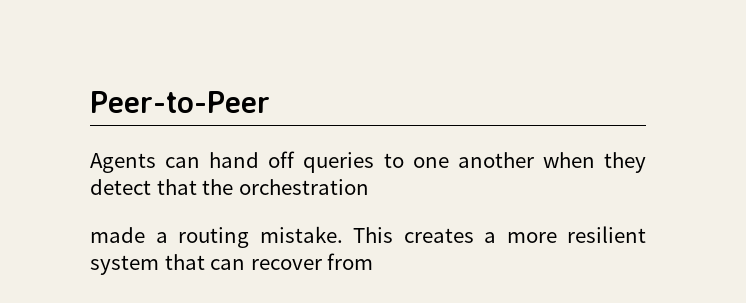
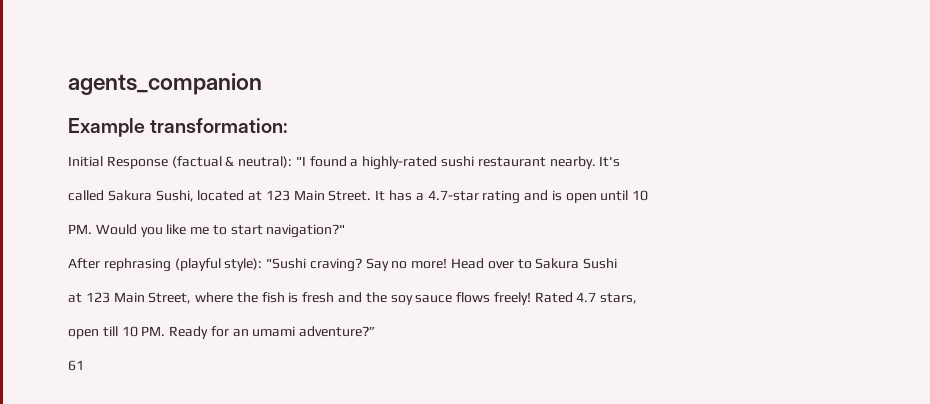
- Peer-to-Peer
- Agents can hand off queries to one another when they detect that the orchestration
- made a routing mistake. This creates a more resilient system that can recover from
+ agents_companion
+ Example transformation:
+ Initial Response (factual & neutral): "I found a highly-rated sushi restaurant nearby. It's
+ called Sakura Sushi, located at 123 Main Street. It has a 4.7-star rating and is open until 10
+ PM. Would you like me to start navigation?"
+ After rephrasing (playful style): "Sushi craving? Say no more! Head over to Sakura Sushi
+ at 123 Main Street, where the fish is fresh and the soy sauce flows freely! Rated 4.7 stars,
+ open till 10 PM. Ready for an umami adventure?”
+ 61

